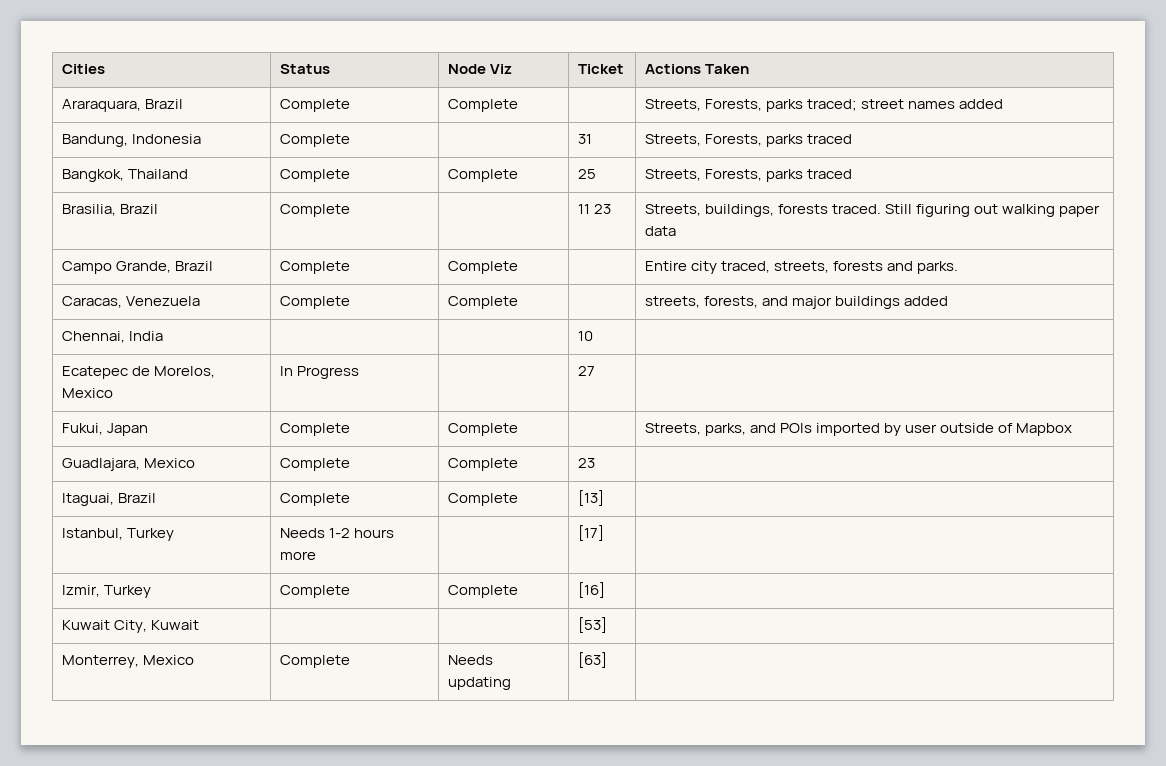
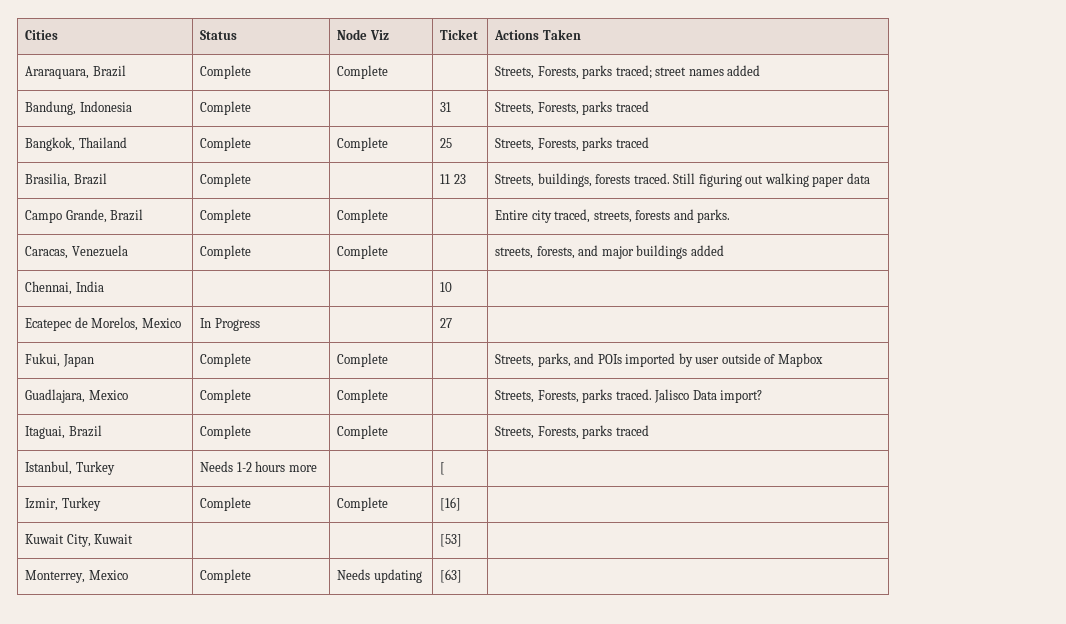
- Guadlajara, Mexico | Complete | Complete | 23 |
+ Guadlajara, Mexico | Complete | Complete | | Streets, Forests, parks traced. Jalisco Data import?
- Itaguai, Brazil | Complete | Complete | [13] |
+ Itaguai, Brazil | Complete | Complete | | Streets, Forests, parks traced
- Istanbul, Turkey | Needs 1-2 hours more | | [17] |
+ Istanbul, Turkey | Needs 1-2 hours more | | [ |

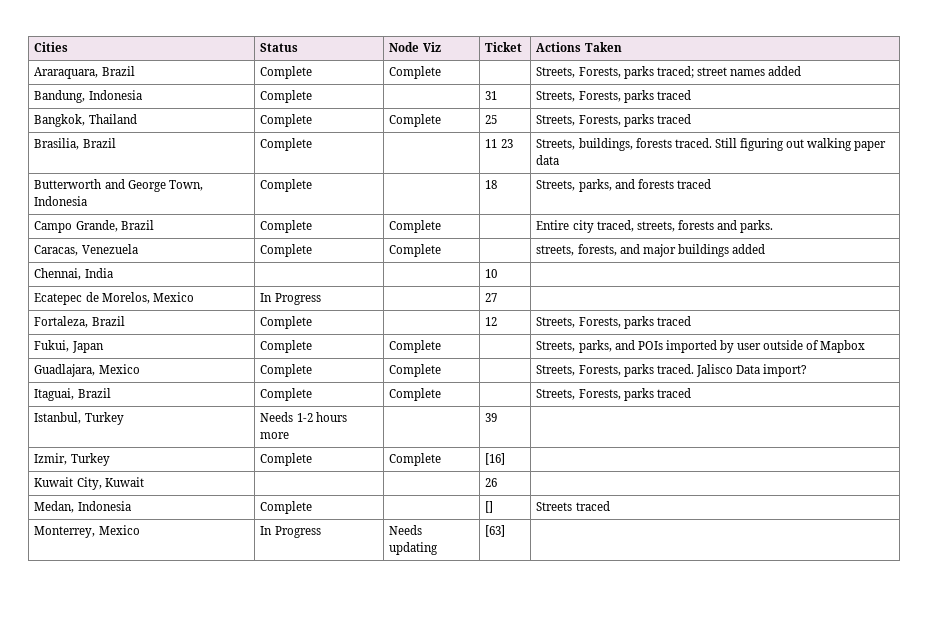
+ Butterworth and George Town, Indonesia | Complete | | 18 | Streets, parks, and forests traced
+ Fortaleza, Brazil | Complete | | 12 | Streets, Forests, parks traced
- Istanbul, Turkey | Needs 1-2 hours more | | [ |
+ Istanbul, Turkey | Needs 1-2 hours more | | 39 |
- Kuwait City, Kuwait | | | [53] |
+ Kuwait City, Kuwait | | | 26 |
+ Medan, Indonesia | Complete | | [] | Streets traced
- Monterrey, Mexico | Complete | Needs updating | [63] |
+ Monterrey, Mexico | In Progress | Needs updating | [63] |

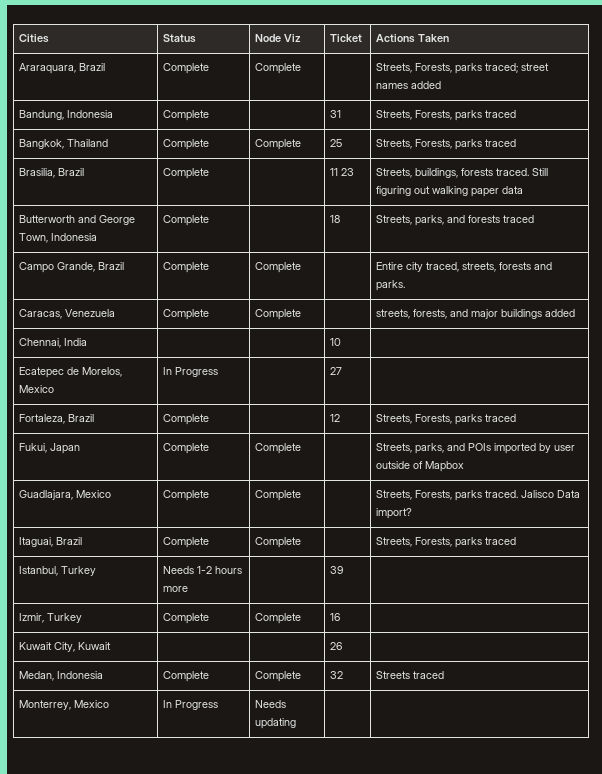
- Izmir, Turkey | Complete | Complete | [16] |
+ Izmir, Turkey | Complete | Complete | 16 |
- Medan, Indonesia | Complete | | [] | Streets traced
+ Medan, Indonesia | Complete | Complete | 32 | Streets traced
- Monterrey, Mexico | In Progress | Needs updating | [63] |
+ Monterrey, Mexico | In Progress | Needs updating | |

